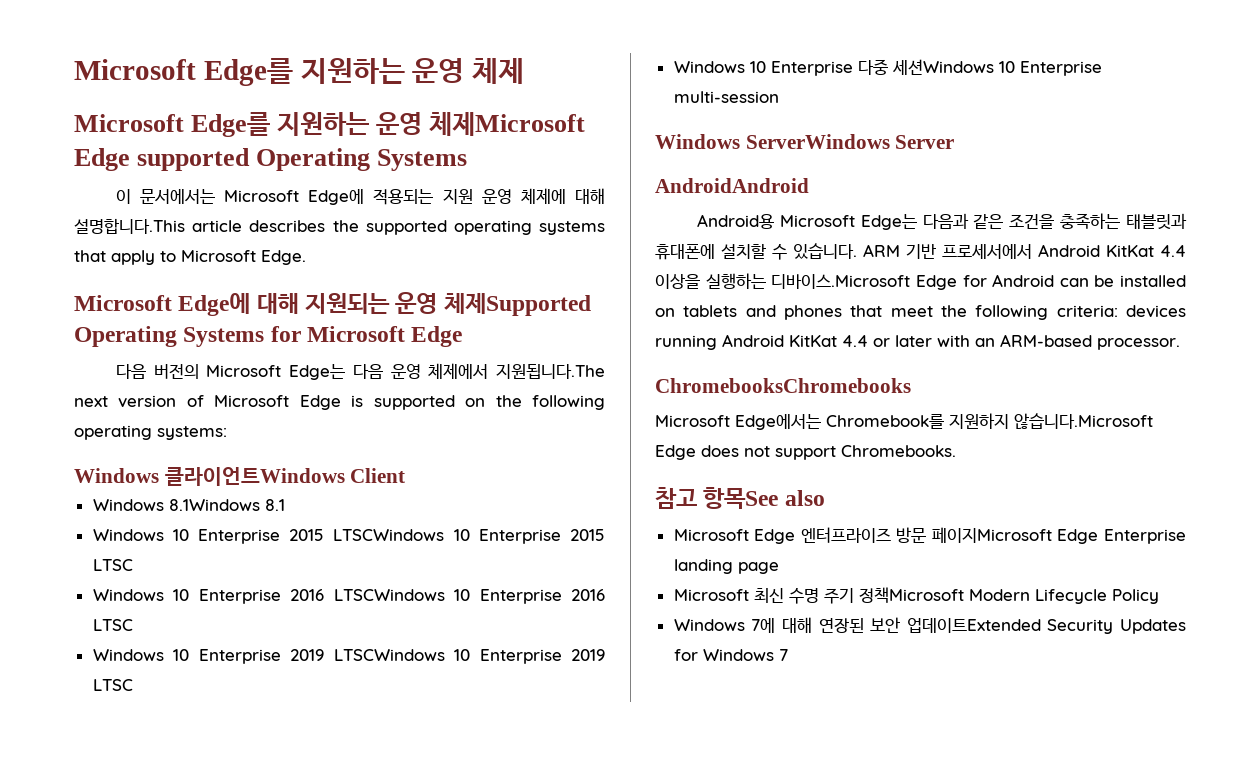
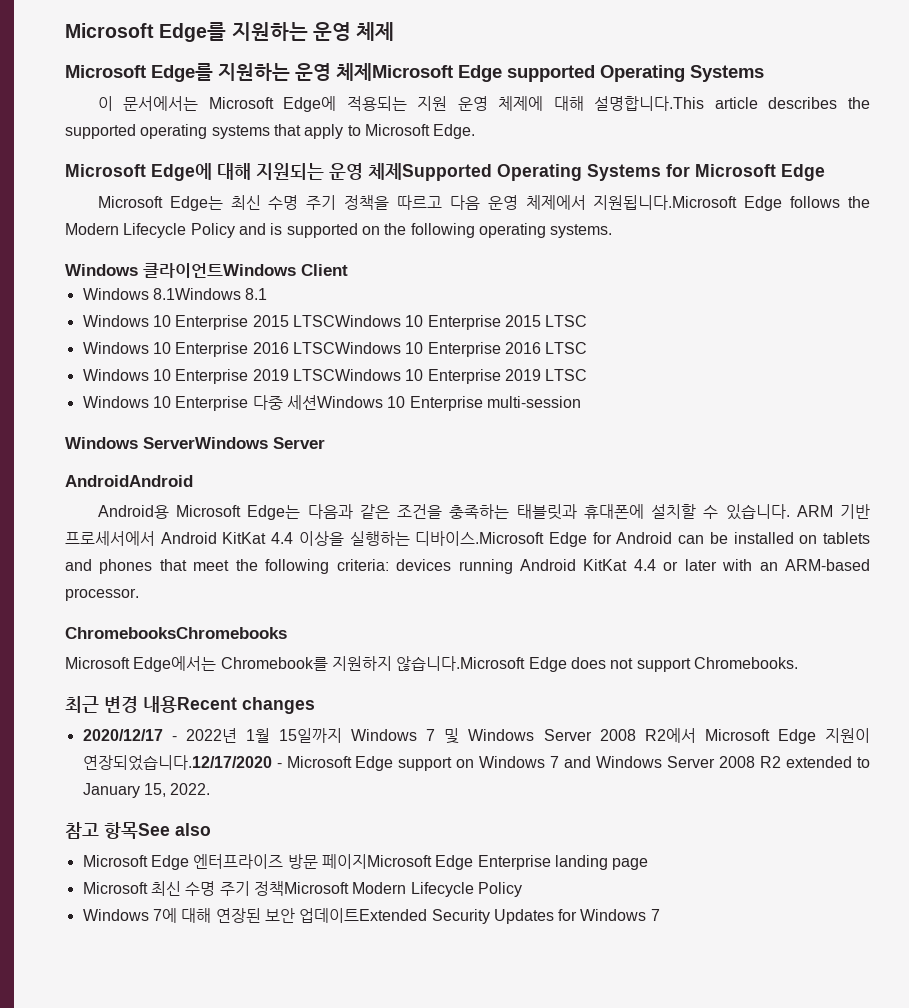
- 다음 버전의 Microsoft Edge는 다음 운영 체제에서 지원됩니다.The next version of Microsoft Edge is supported on the following operating systems:
+ Microsoft Edge는 최신 수명 주기 정책을 따르고 다음 운영 체제에서 지원됩니다.Microsoft Edge follows the Modern Lifecycle Policy and is supported on the following operating systems.
+ 최근 변경 내용Recent changes
+ 2020/12/17 - 2022년 1월 15일까지 Windows 7 및 Windows Server 2008 R2에서 Microsoft Edge 지원이 연장되었습니다.12/17/2020 - Microsoft Edge support on Windows 7 and Windows Server 2008 R2 extended to January 15, 2022.

